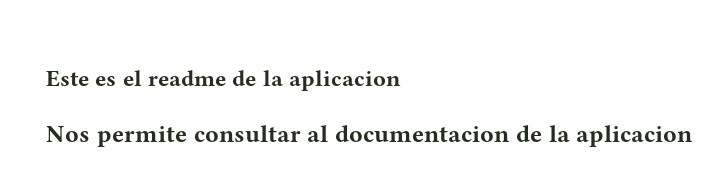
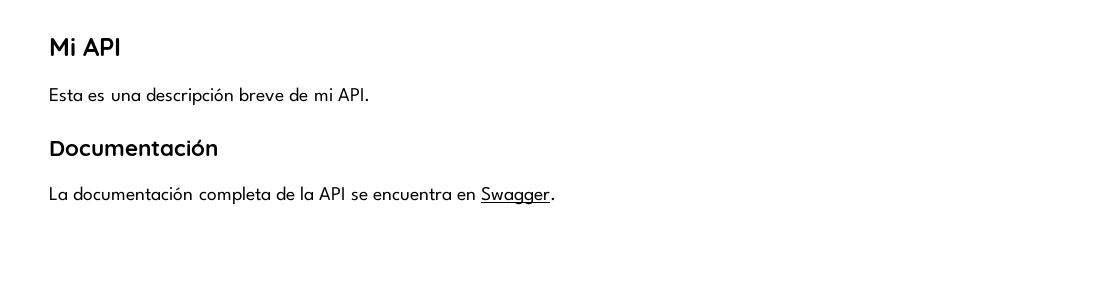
- Este es el readme de la aplicacion
- Nos permite consultar al documentacion de la aplicacion
+ Mi API
+ Esta es una descripción breve de mi API.
+ Documentación
+ La documentación completa de la API se encuentra en Swagger.

